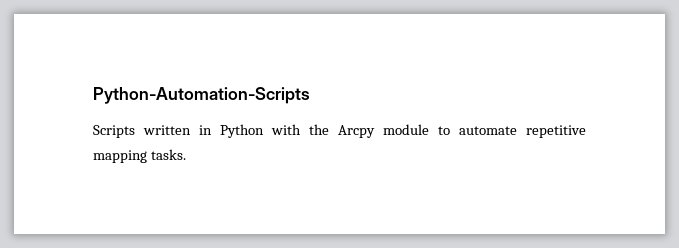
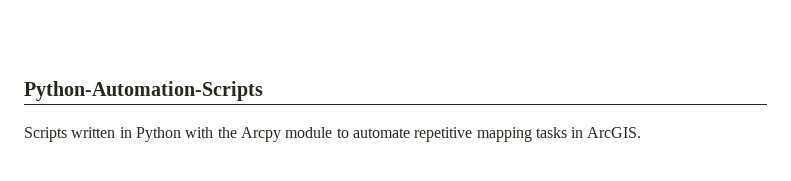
- Scripts written in Python with the Arcpy module to automate repetitive mapping tasks.
+ Scripts written in Python with the Arcpy module to automate repetitive mapping tasks in ArcGIS.

